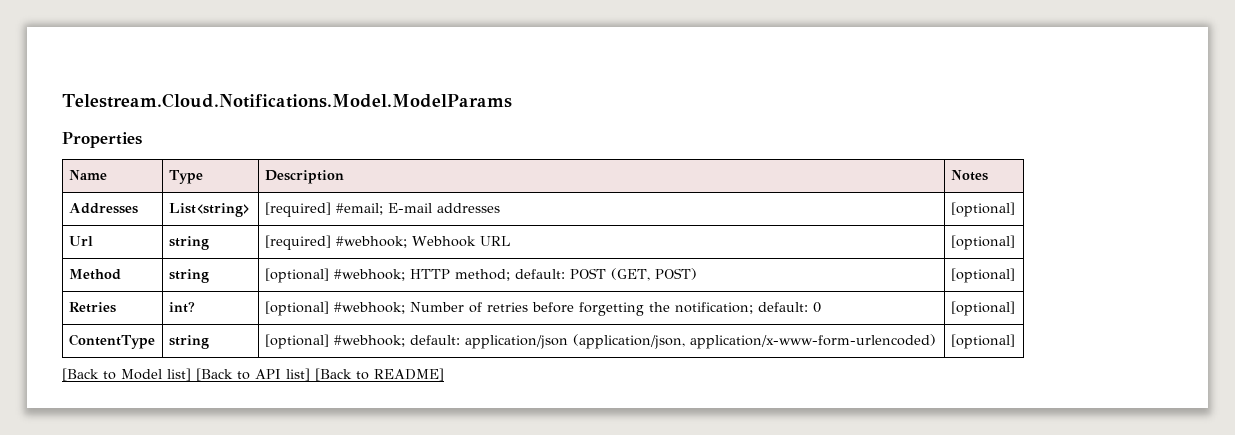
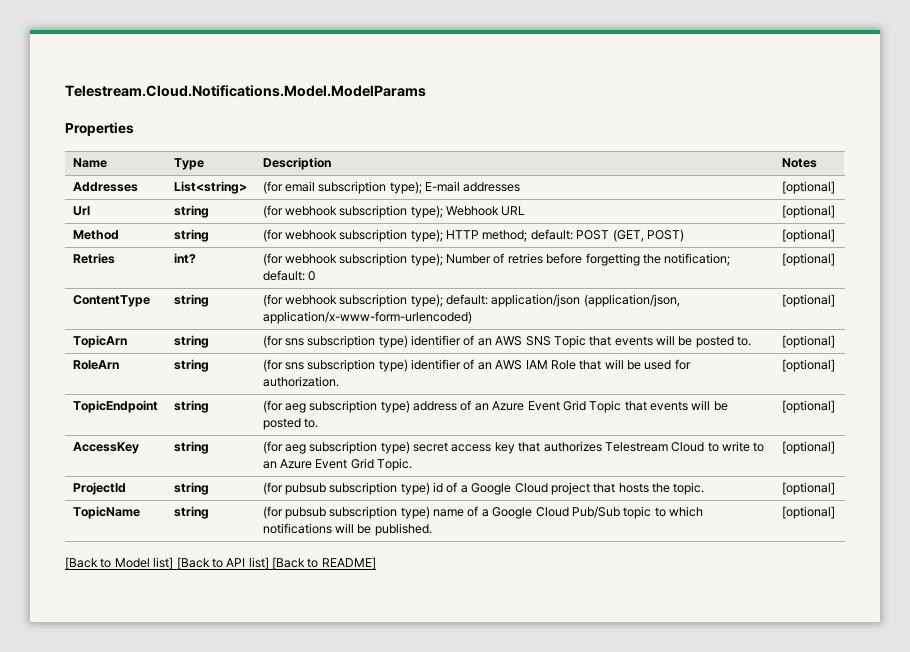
- Addresses | List<string> | [required] #email; E-mail addresses | [optional]
+ Addresses | List<string> | (for email subscription type); E-mail addresses | [optional]
- Url | string | [required] #webhook; Webhook URL | [optional]
+ Url | string | (for webhook subscription type); Webhook URL | [optional]
- Method | string | [optional] #webhook; HTTP method; default: POST (GET, POST) | [optional]
+ Method | string | (for webhook subscription type); HTTP method; default: POST (GET, POST) | [optional]
- Retries | int? | [optional] #webhook; Number of retries before forgetting the notification; default: 0 | [optional]
+ Retries | int? | (for webhook subscription type); Number of retries before forgetting the notification; default: 0 | [optional]
- ContentType | string | [optional] #webhook; default: application/json (application/json, application/x-www-form-urlencoded) | [optional]
+ ContentType | string | (for webhook subscription type); default: application/json (application/json, application/x-www-form-urlencoded) | [optional]
+ TopicArn | string | (for sns subscription type) identifier of an AWS SNS Topic that events will be posted to. | [optional]
+ RoleArn | string | (for sns subscription type) identifier of an AWS IAM Role that will be used for authorization. | [optional]
+ TopicEndpoint | string | (for aeg subscription type) address of an Azure Event Grid Topic that events will be posted to. | [optional]
+ AccessKey | string | (for aeg subscription type) secret access key that authorizes Telestream Cloud to write to an Azure Event Grid Topic. | [optional]
+ ProjectId | string | (for pubsub subscription type) id of a Google Cloud project that hosts the topic. | [optional]
+ TopicName | string | (for pubsub subscription type) name of a Google Cloud Pub/Sub topic to which notifications will be published. | [optional]

